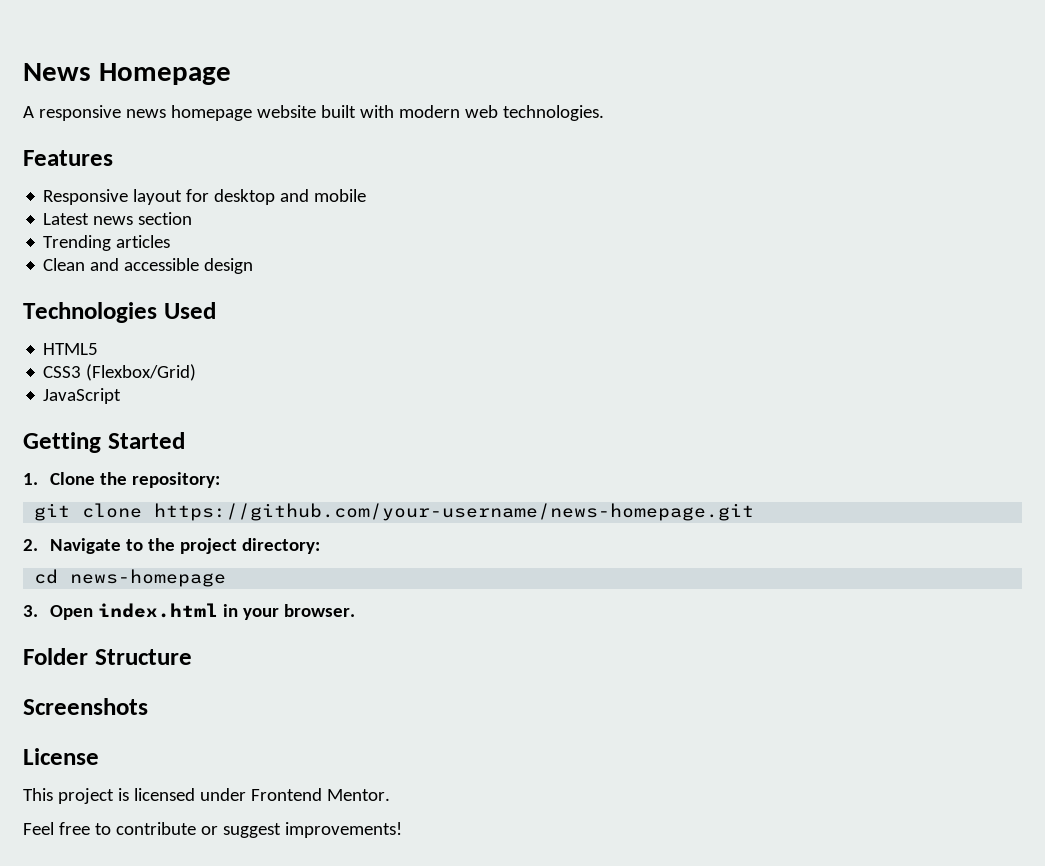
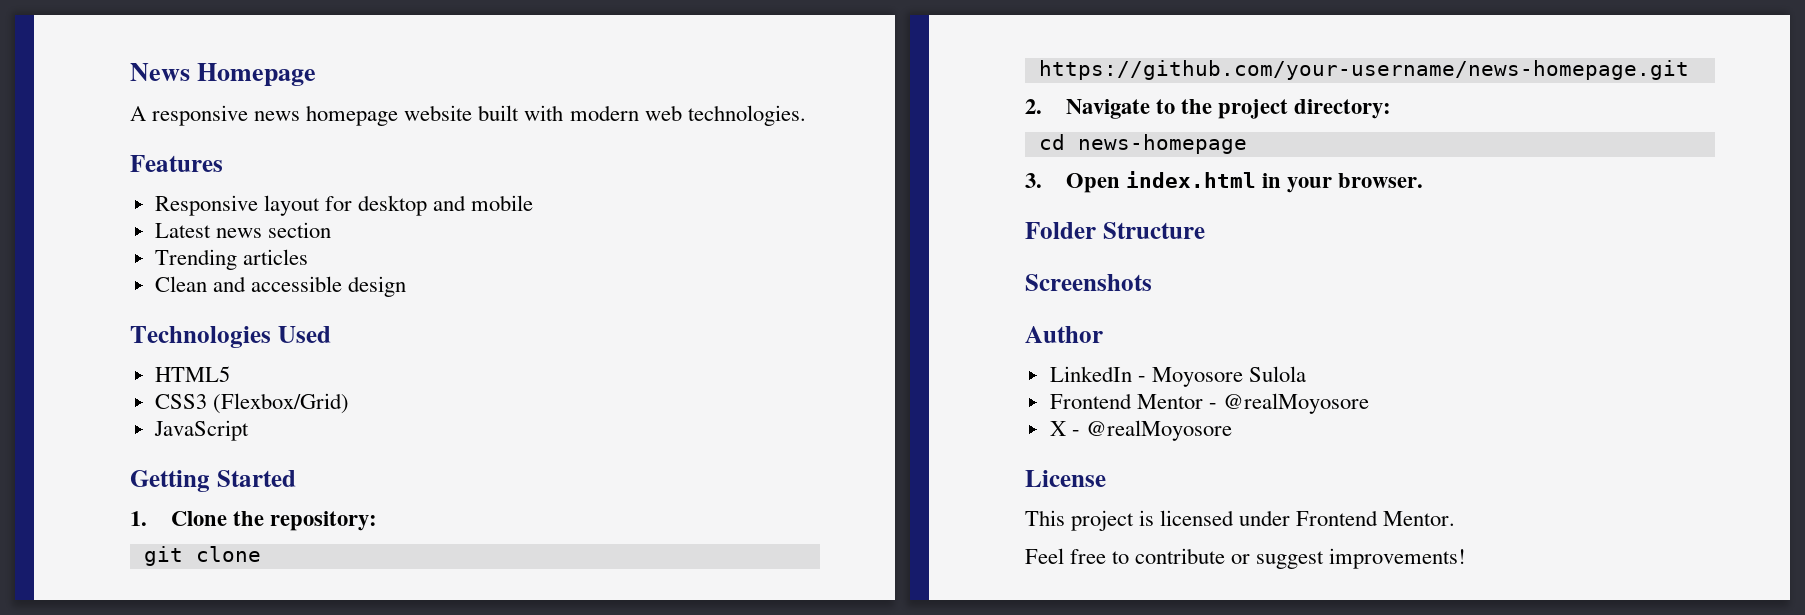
+ Author
+ LinkedIn - Moyosore Sulola
+ Frontend Mentor - @realMoyosore
+ X - @realMoyosore

